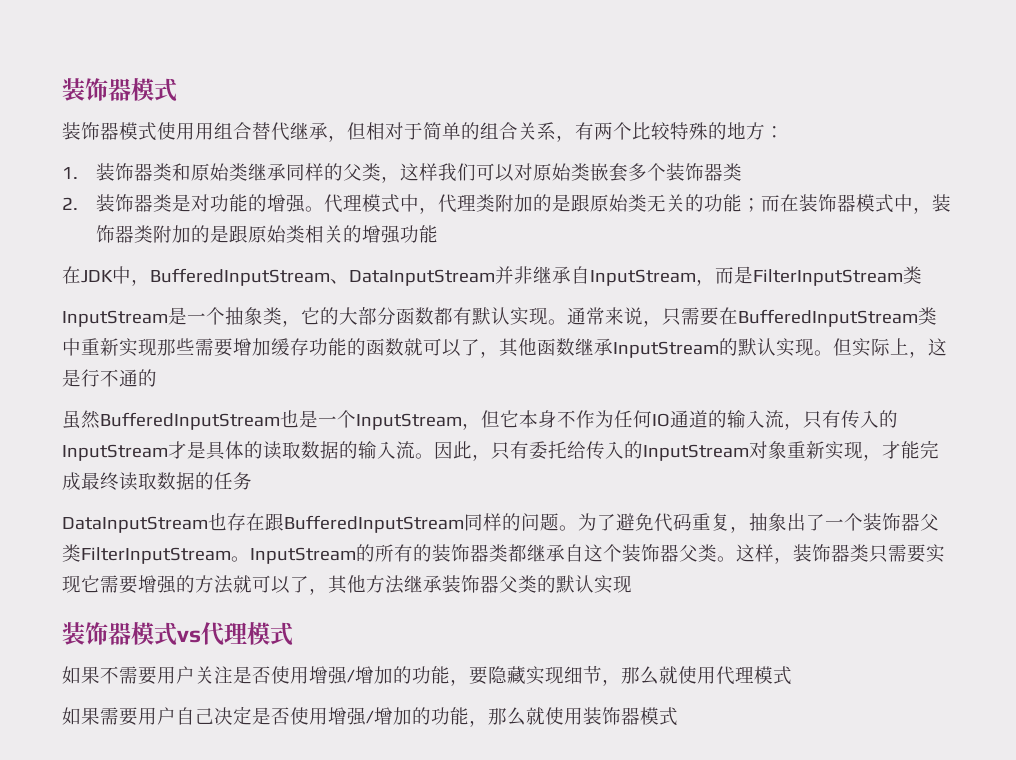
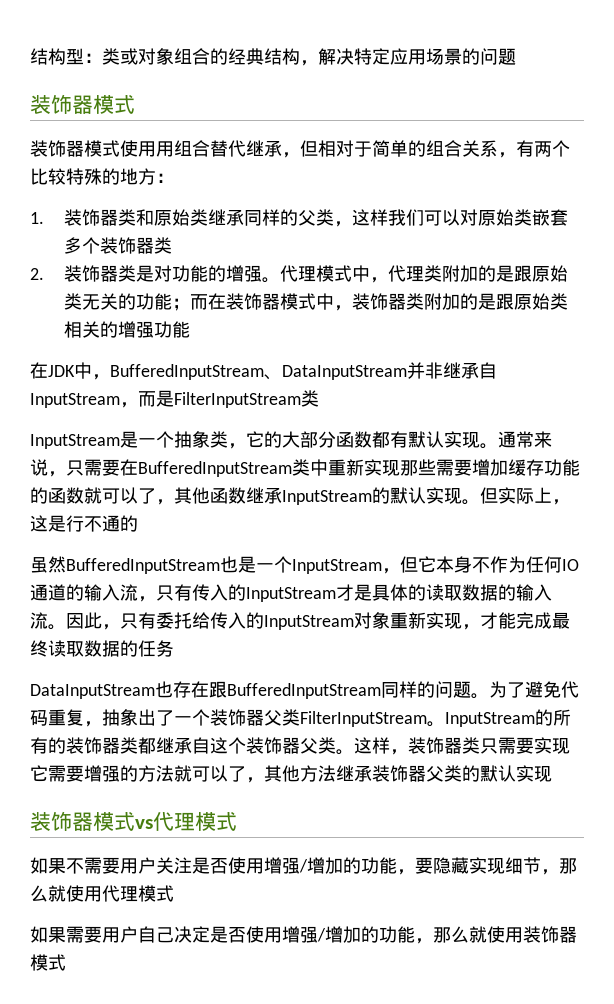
+ 结构型：类或对象组合的经典结构，解决特定应用场景的问题

